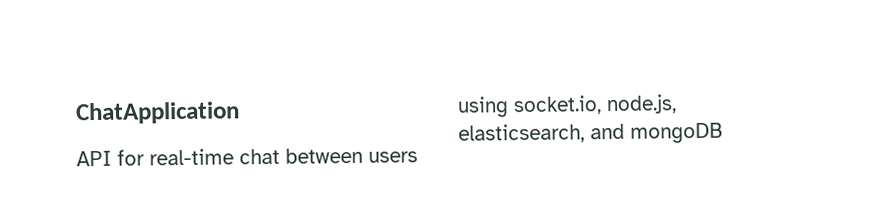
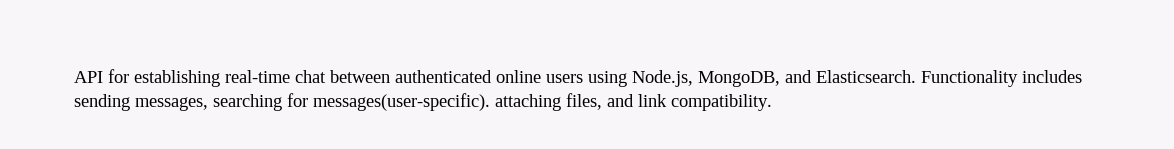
- ChatApplication
- API for real-time chat between users using socket.io, node.js, elasticsearch, and mongoDB
+ API for establishing real-time chat between authenticated online users using Node.js, MongoDB, and Elasticsearch. Functionality includes sending messages, searching for messages(user-specific). attaching files, and link compatibility.

